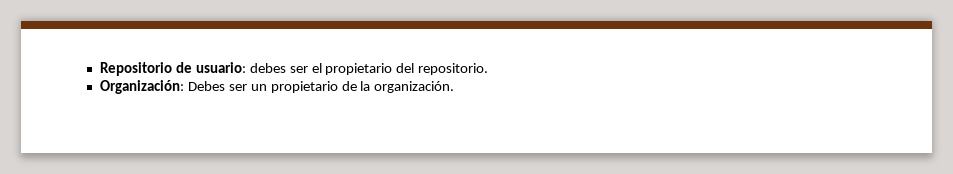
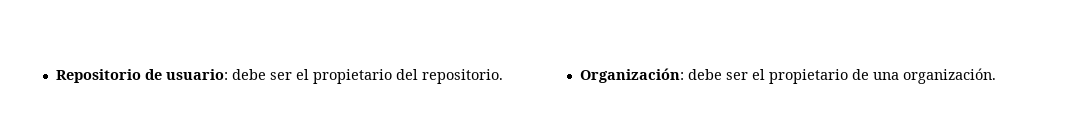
- Repositorio de usuario: debes ser el propietario del repositorio.
+ Repositorio de usuario: debe ser el propietario del repositorio.
- Organización: Debes ser un propietario de la organización.
+ Organización: debe ser el propietario de una organización.

